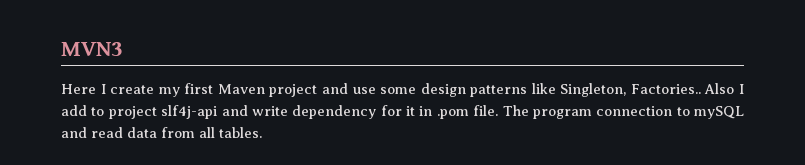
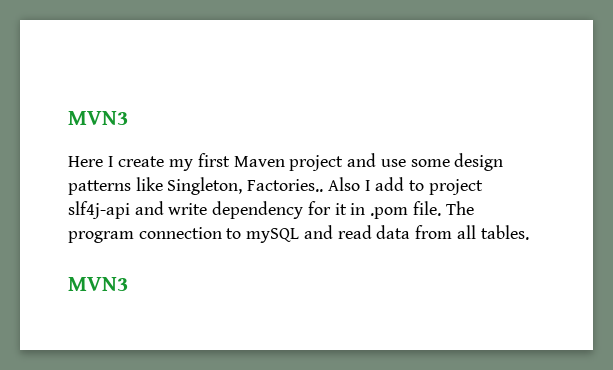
  The program connection to mySQL and read data from all tables.
+ MVN3

